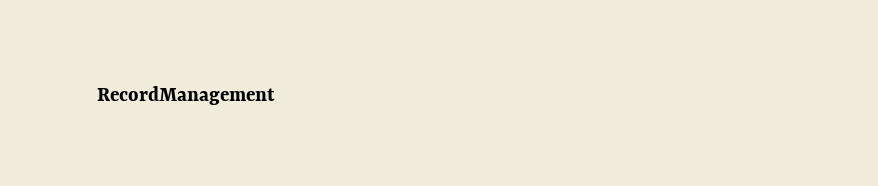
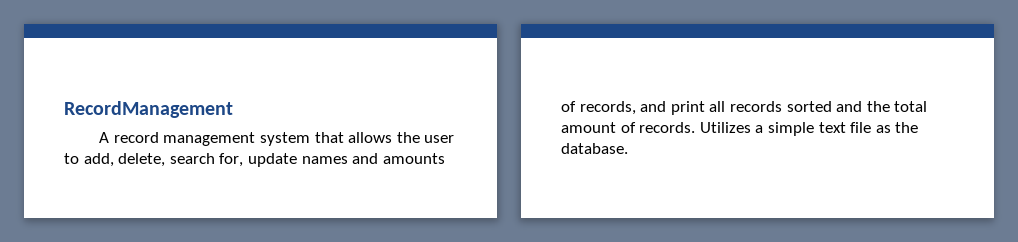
+ A record management system that allows the user to add, delete, search for, update names and amounts of records, and print all records sorted and the total amount of records. Utilizes a simple text file as the database.

